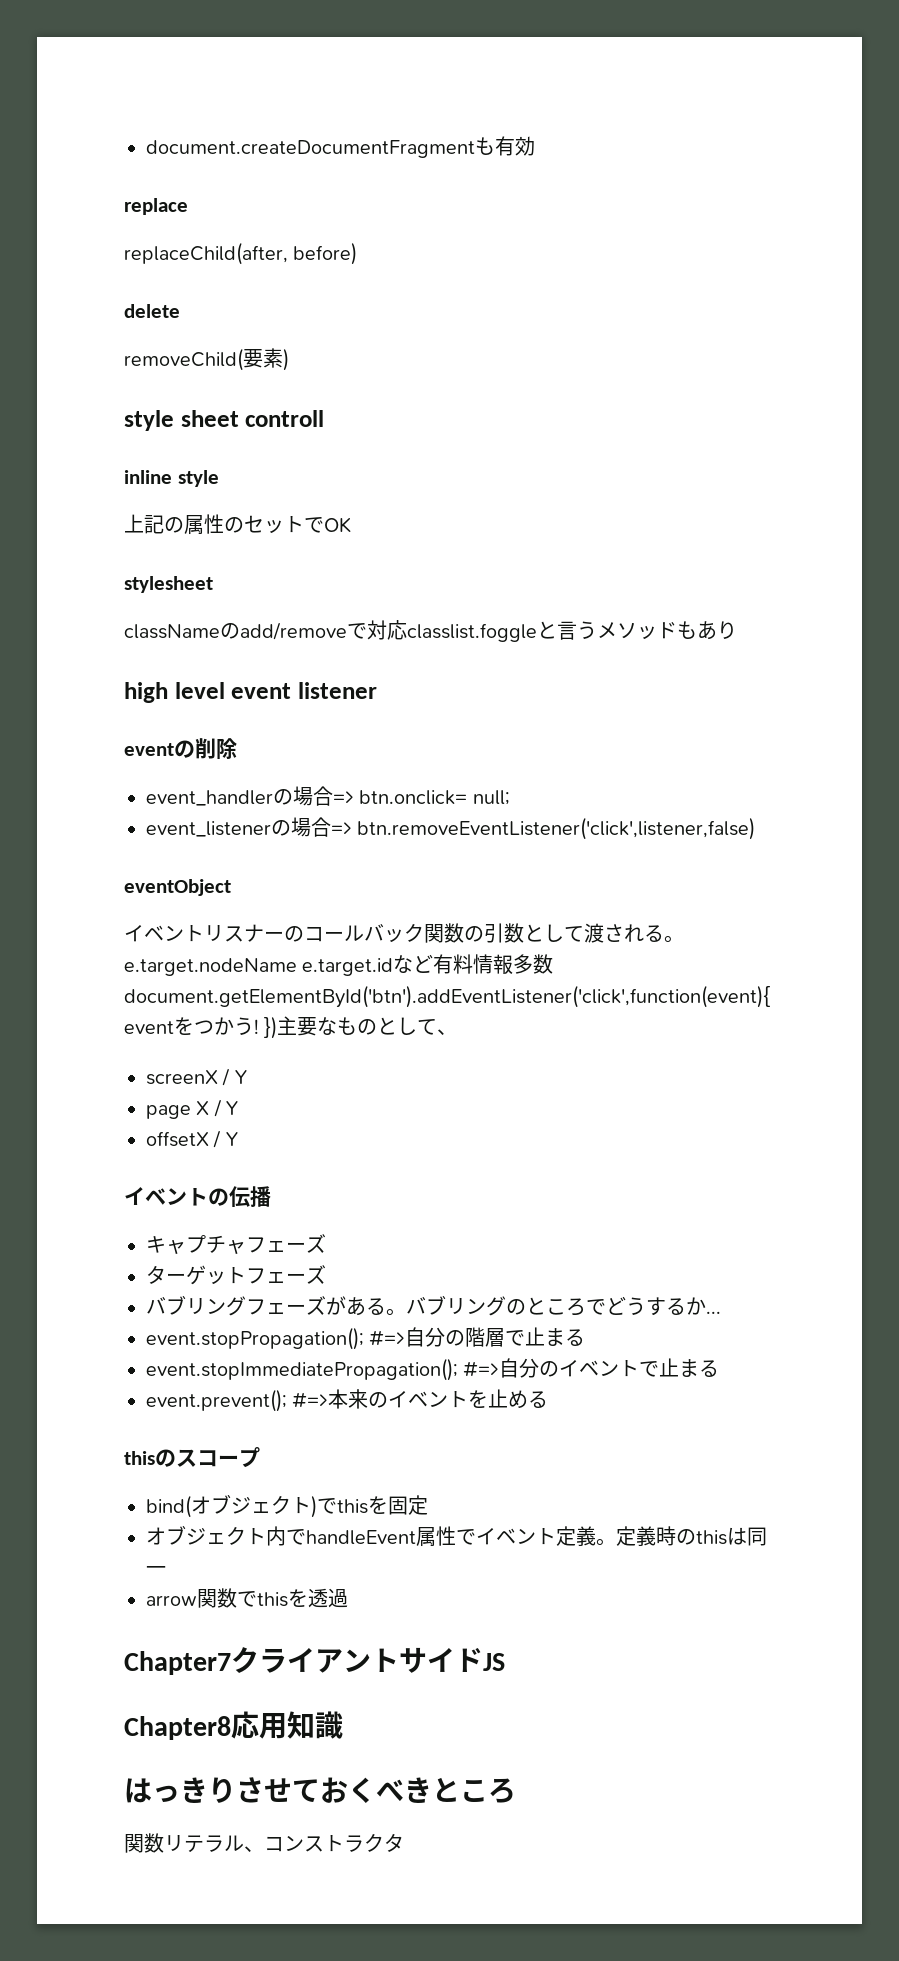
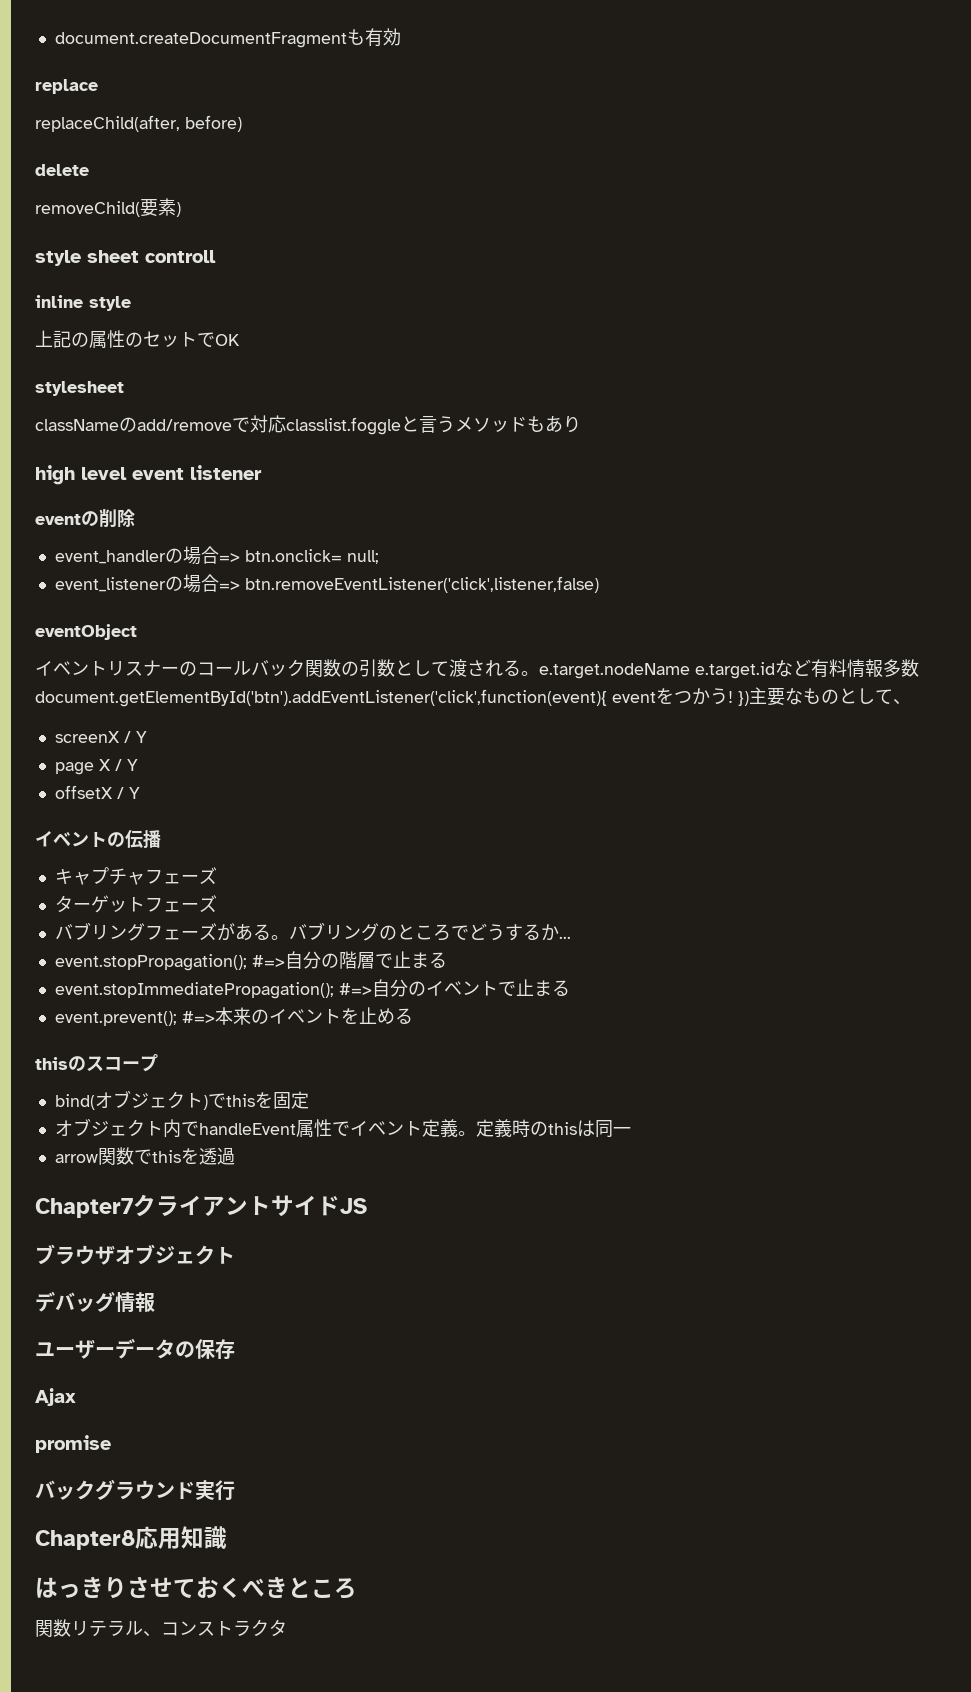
+ ブラウザオブジェクト
+ デバッグ情報
+ ユーザーデータの保存
+ Ajax
+ promise
+ バックグラウンド実行

